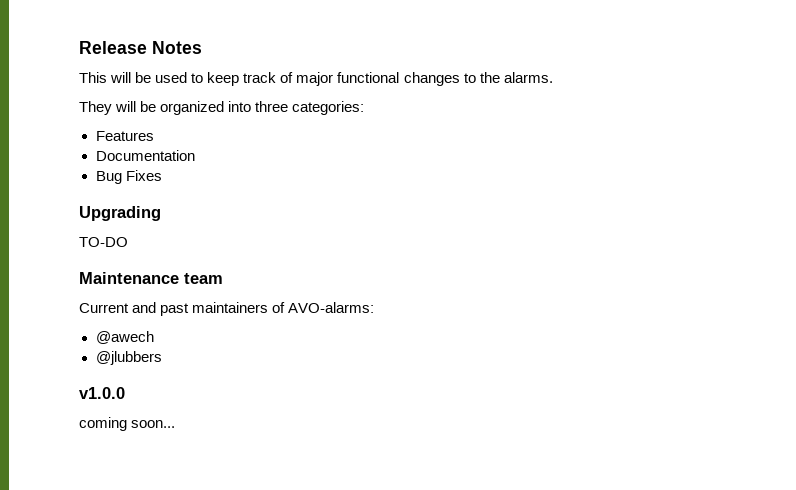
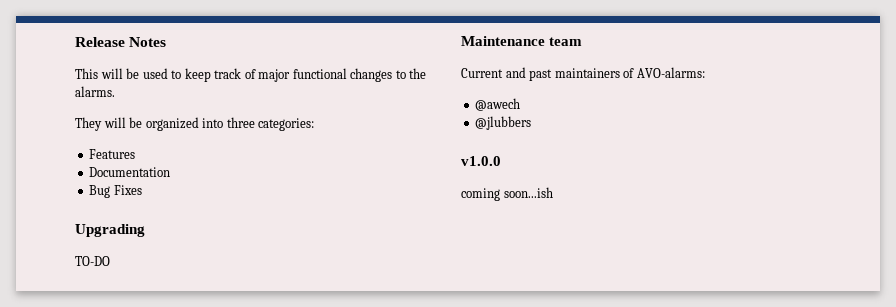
- coming soon...
+ coming soon...ish

